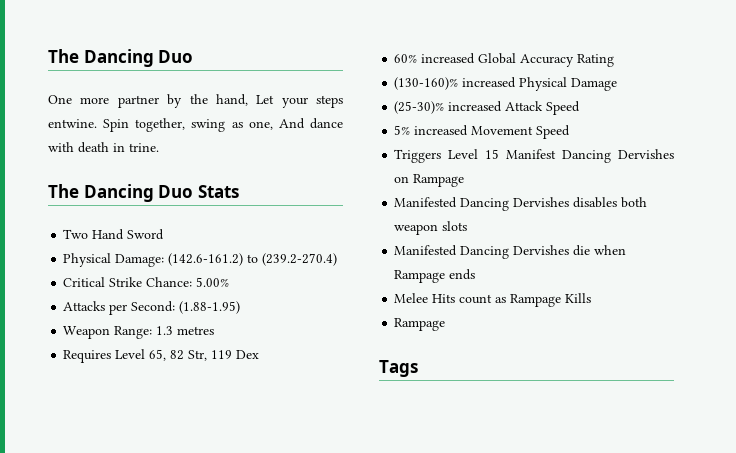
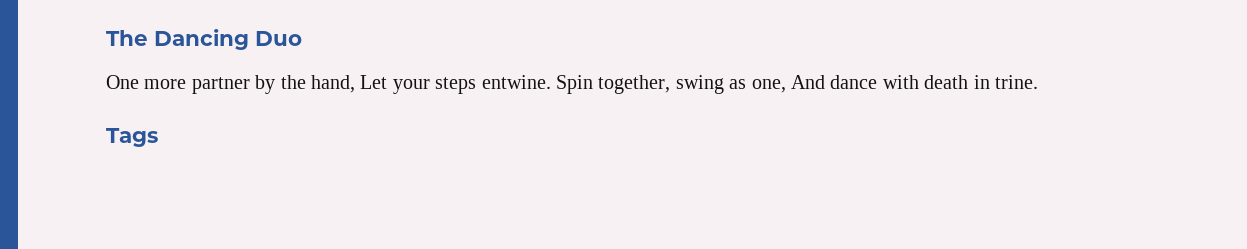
- The Dancing Duo Stats
- Two Hand Sword
- Physical Damage: (142.6-161.2) to (239.2-270.4)
- Critical Strike Chance: 5.00%
- Attacks per Second: (1.88-1.95)
- Weapon Range: 1.3 metres
- Requires Level 65, 82 Str, 119 Dex
- 60% increased Global Accuracy Rating
- (130-160)% increased Physical Damage
- (25-30)% increased Attack Speed
- 5% increased Movement Speed
- Triggers Level 15 Manifest Dancing Dervishes on Rampage
- Manifested Dancing Dervishes disables both weapon slots
- Manifested Dancing Dervishes die when Rampage ends
- Melee Hits count as Rampage Kills
- Rampage

